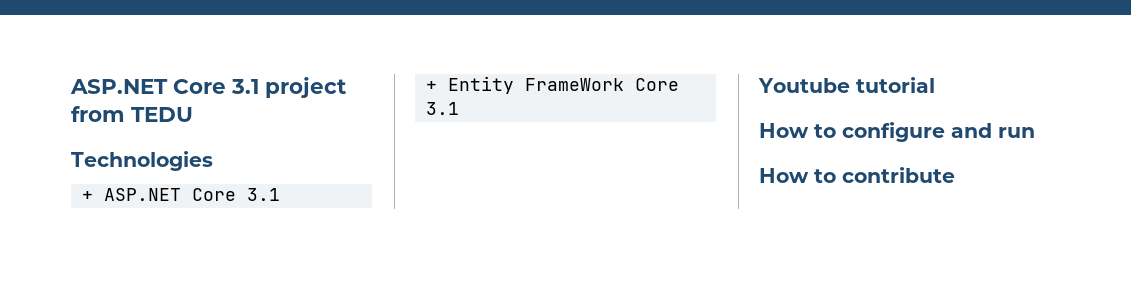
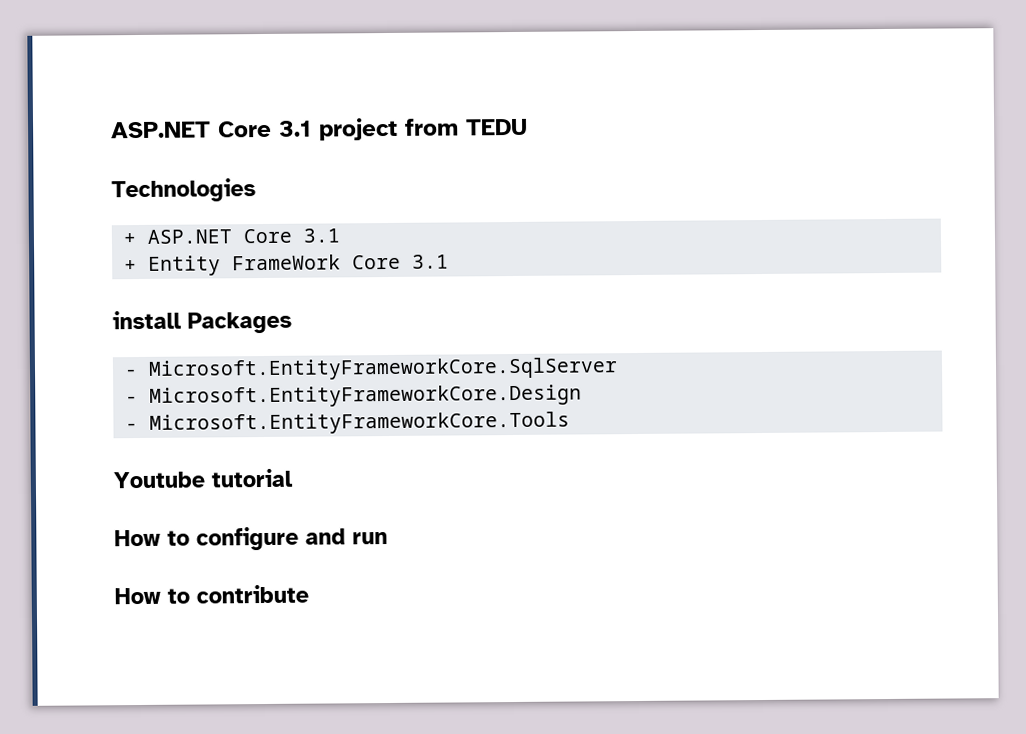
+ install Packages
+ - Microsoft.EntityFrameworkCore.SqlServer
+ - Microsoft.EntityFrameworkCore.Design
+ - Microsoft.EntityFrameworkCore.Tools

